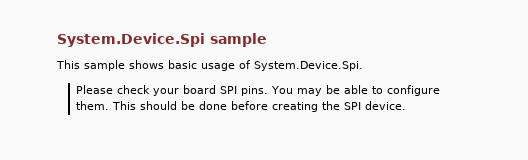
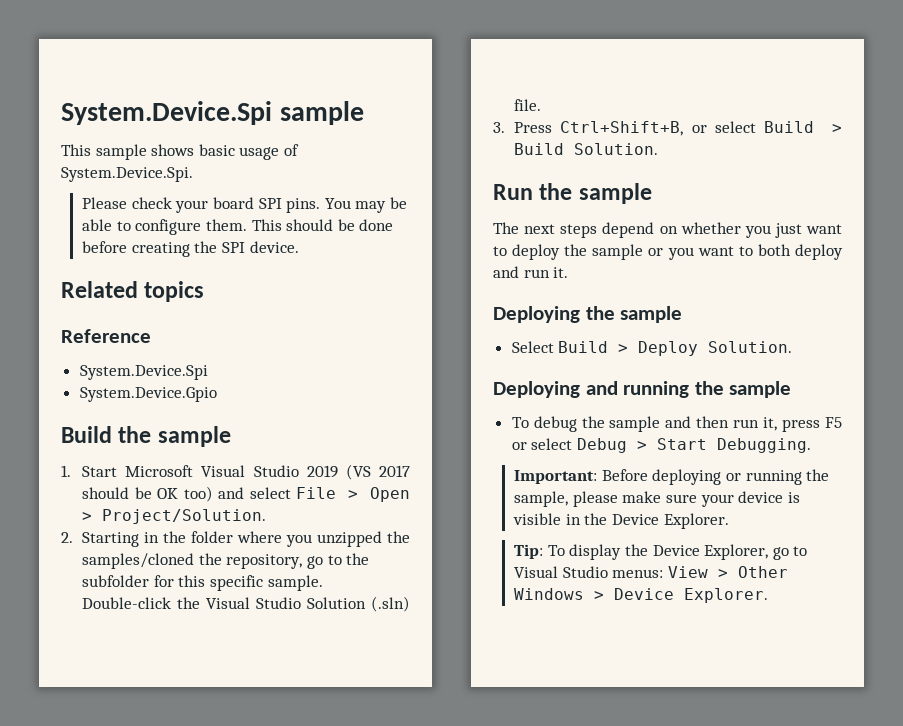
+ Related topics
+ Reference
+ System.Device.Spi
+ System.Device.Gpio
+ Build the sample
+ 1. Start Microsoft Visual Studio 2019 (VS 2017 should be OK too) and select File > Open > Project/Solution.
+ 2. Starting in the folder where you unzipped the samples/cloned the repository, go to the subfolder for this specific sample. Double-click the Visual Studio Solution (.sln) file.
+ 3. Press Ctrl+Shift+B, or select Build > Build Solution.
+ Run the sample
+ The next steps depend on whether you just want to deploy the sample or you want to both deploy and run it.
+ Deploying the sample
+ Select Build > Deploy Solution.
+ Deploying and running the sample
+ To debug the sample and then run it, press F5 or select Debug > Start Debugging.
+ Important: Before deploying or running the sample, please make sure your device is visible in the Device Explorer.
+ Tip: To display the Device Explorer, go to Visual Studio menus: View > Other Windows > Device Explorer.

